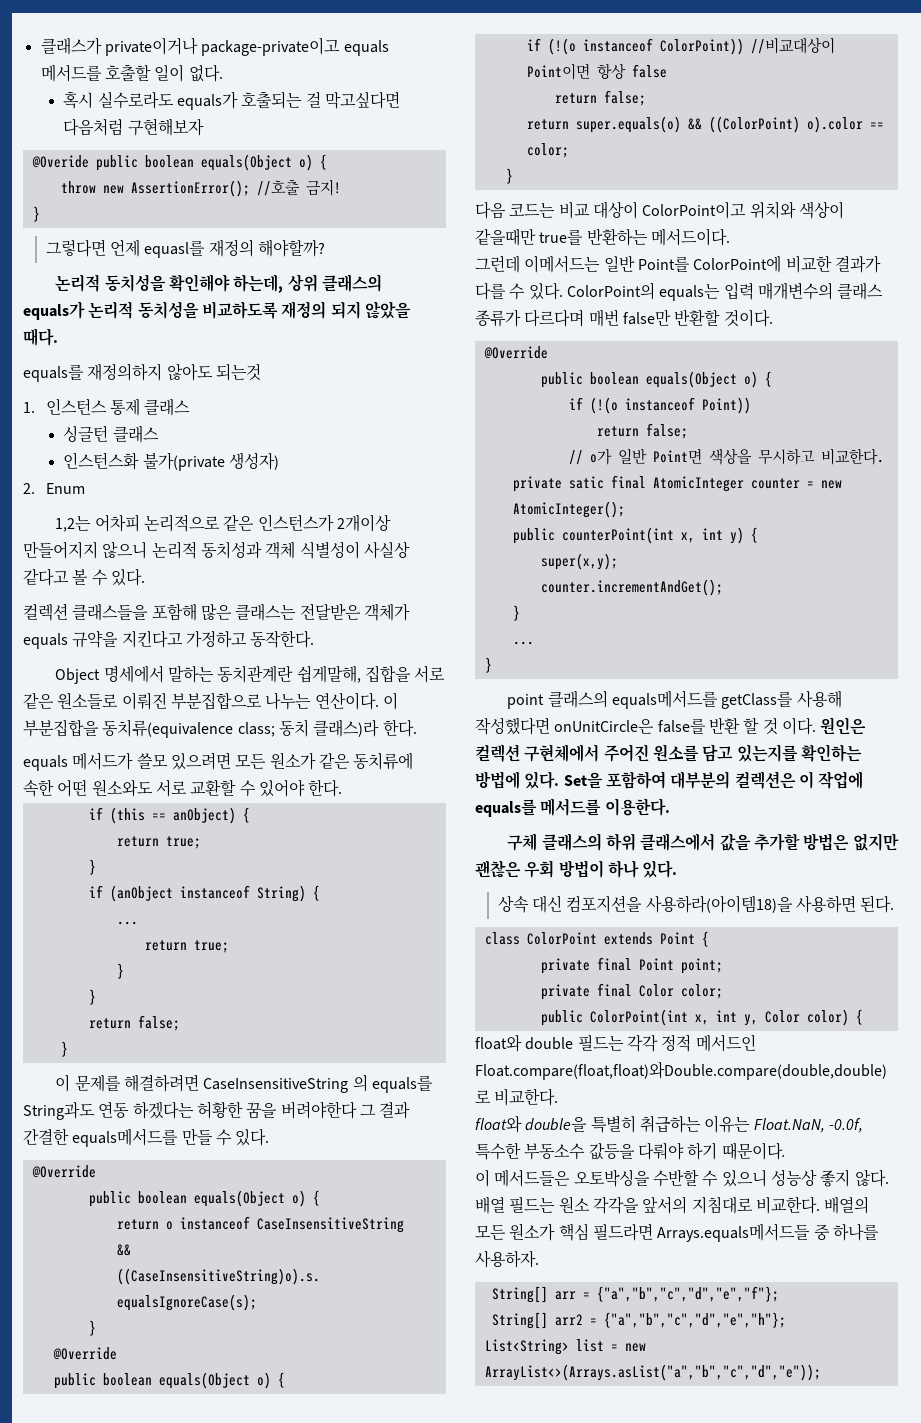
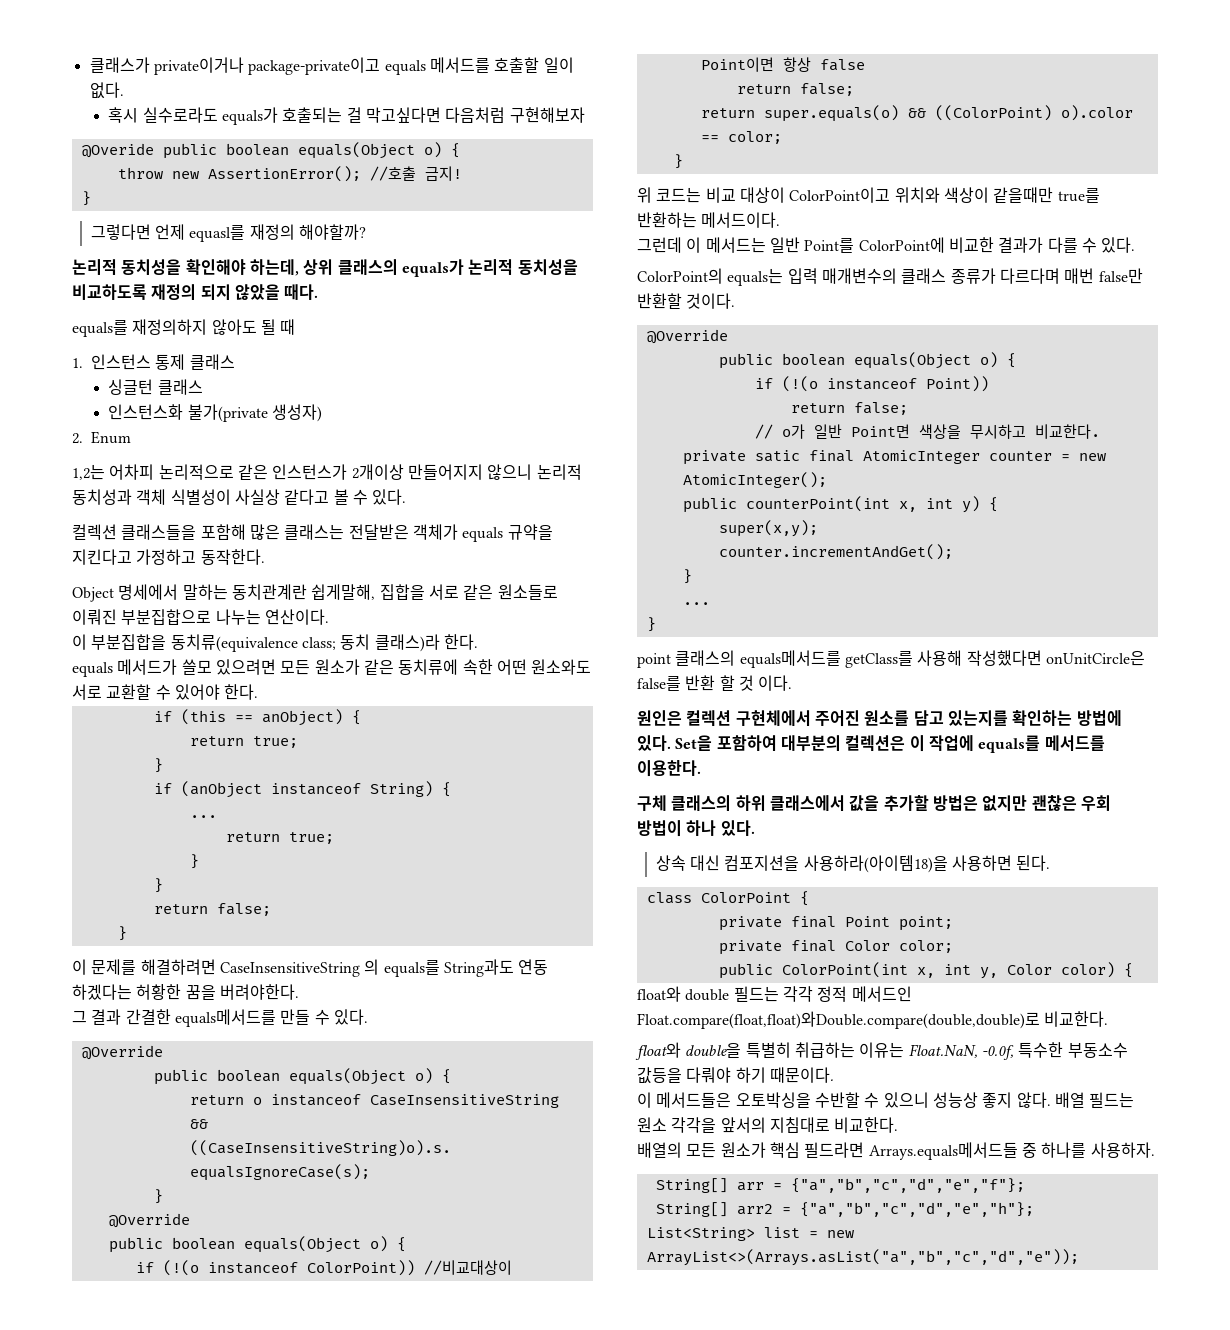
- equals를 재정의하지 않아도 되는것
+ equals를 재정의하지 않아도 될 때
- Object 명세에서 말하는 동치관계란 쉽게말해, 집합을 서로 같은 원소들로 이뤄진 부분집합으로 나누는 연산이다. 이 부분집합을 동치류(equivalence class; 동치 클래스)라 한다.
+ Object 명세에서 말하는 동치관계란 쉽게말해, 집합을 서로 같은 원소들로 이뤄진 부분집합으로 나누는 연산이다.
+ 이 부분집합을 동치류(equivalence class; 동치 클래스)라 한다.
- 이 문제를 해결하려면 CaseInsensitiveString 의 equals를 String과도 연동 하겠다는 허황한 꿈을 버려야한다 그 결과 간결한 equals메서드를 만들 수 있다.
+ 이 문제를 해결하려면 CaseInsensitiveString 의 equals를 String과도 연동 하겠다는 허황한 꿈을 버려야한다.
+ 그 결과 간결한 equals메서드를 만들 수 있다.
- 다음 코드는 비교 대상이 ColorPoint이고 위치와 색상이 같을때만 true를 반환하는 메서드이다.
+ 위 코드는 비교 대상이 ColorPoint이고 위치와 색상이 같을때만 true를 반환하는 메서드이다.
- 그런데 이메서드는 일반 Point를 ColorPoint에 비교한 결과가 다를 수 있다. ColorPoint의 equals는 입력 매개변수의 클래스 종류가 다르다며 매번 false만 반환할 것이다.
+ 그런데 이 메서드는 일반 Point를 ColorPoint에 비교한 결과가 다를 수 있다.
+ ColorPoint의 equals는 입력 매개변수의 클래스 종류가 다르다며 매번 false만 반환할 것이다.
- point 클래스의 equals메서드를 getClass를 사용해 작성했다면 onUnitCircle은 false를 반환 할 것 이다. 원인은 컬렉션 구현체에서 주어진 원소를 담고 있는지를 확인하는 방법에 있다.
+ point 클래스의 equals메서드를 getClass를 사용해 작성했다면 onUnitCircle은 false를 반환 할 것 이다.
+ 원인은 컬렉션 구현체에서 주어진 원소를 담고 있는지를 확인하는 방법에 있다.
- class ColorPoint extends Point {
+ class ColorPoint {
- 배열 필드는 원소 각각을 앞서의 지침대로 비교한다. 배열의 모든 원소가 핵심 필드라면 Arrays.equals메서드들 중 하나를 사용하자.
+ 배열 필드는 원소 각각을 앞서의 지침대로 비교한다.
+ 배열의 모든 원소가 핵심 필드라면 Arrays.equals메서드들 중 하나를 사용하자.

